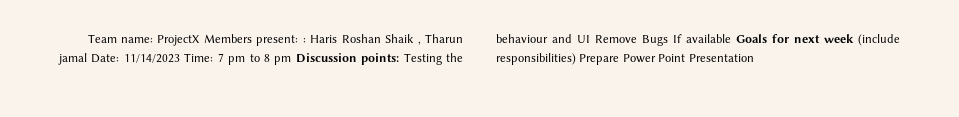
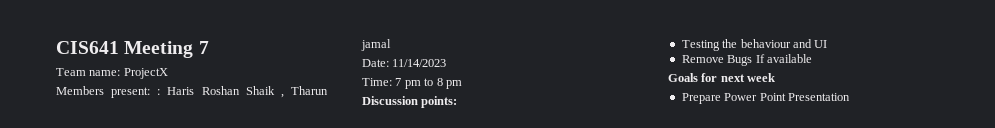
+ CIS641 Meeting 7
- Team name: ProjectX Members present: : Haris Roshan Shaik , Tharun jamal Date: 11/14/2023 Time: 7 pm to 8 pm Discussion points: Testing the behaviour and UI Remove Bugs If available Goals for next week (include responsibilities) Prepare Power Point Presentation
+ Team name: ProjectX
+ Members present: : Haris Roshan Shaik , Tharun jamal
+ Date: 11/14/2023
+ Time: 7 pm to 8 pm
+ Discussion points:
+ Testing the behaviour and UI
+ Remove Bugs If available
+ Goals for next week
+ Prepare Power Point Presentation

